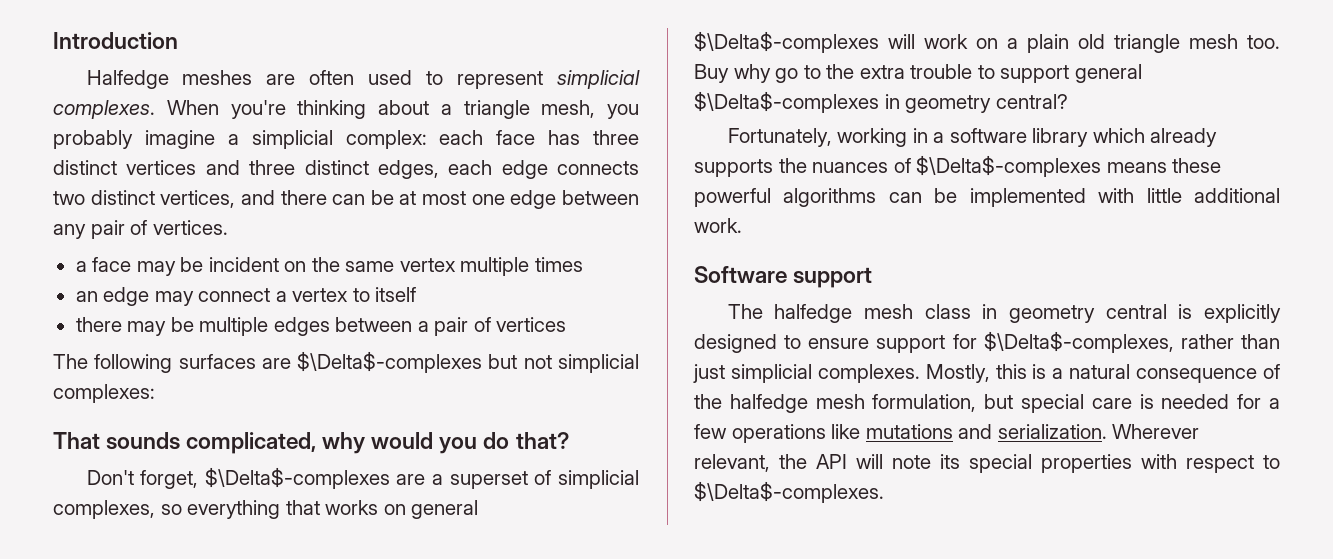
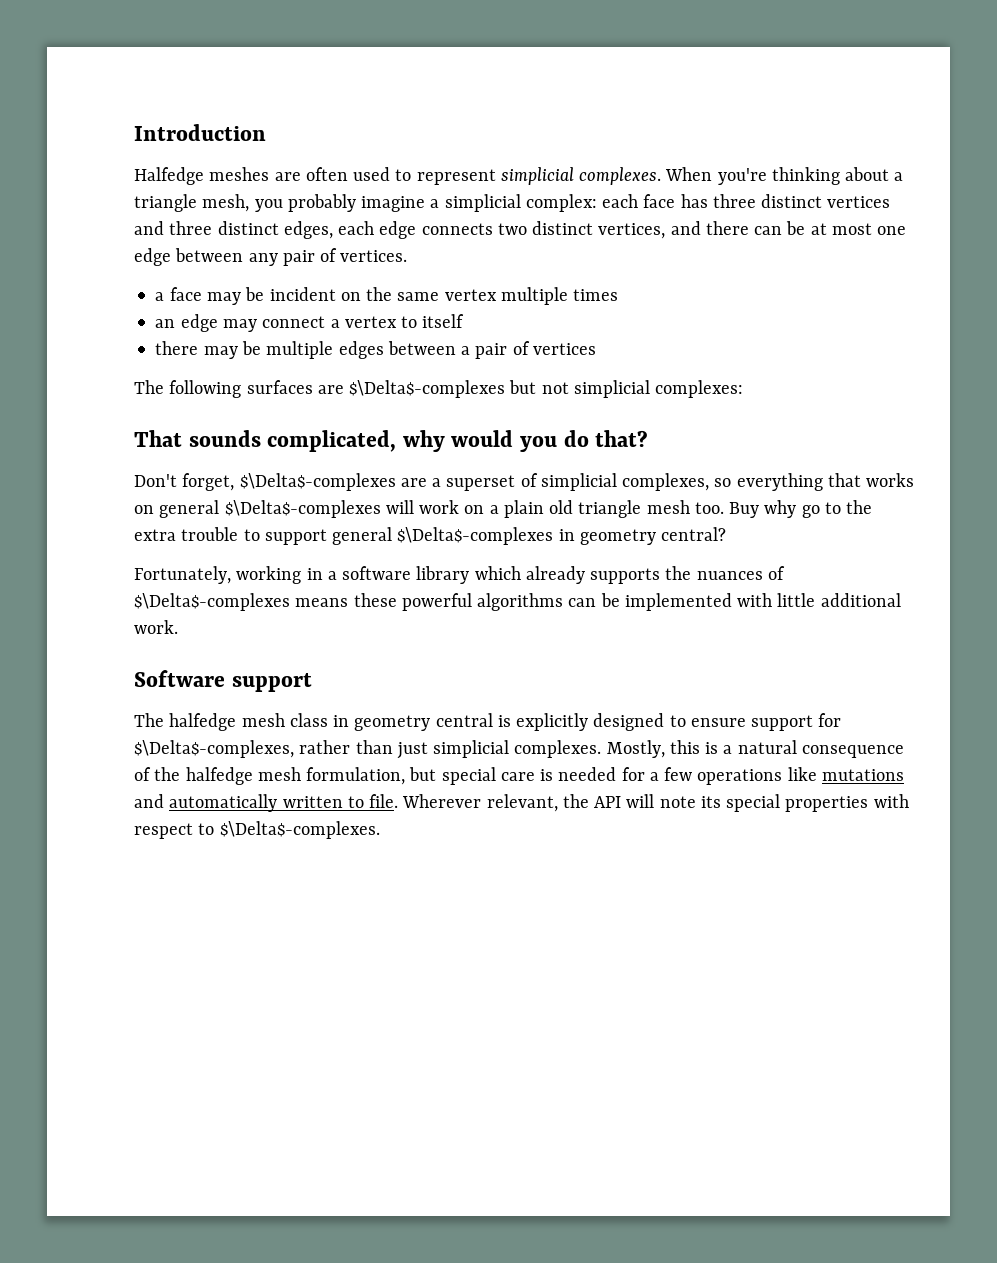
- Mostly, this is a natural consequence of the halfedge mesh formulation, but special care is needed for a few operations like mutations and serialization.
+ Mostly, this is a natural consequence of the halfedge mesh formulation, but special care is needed for a few operations like mutations and automatically written to file.

